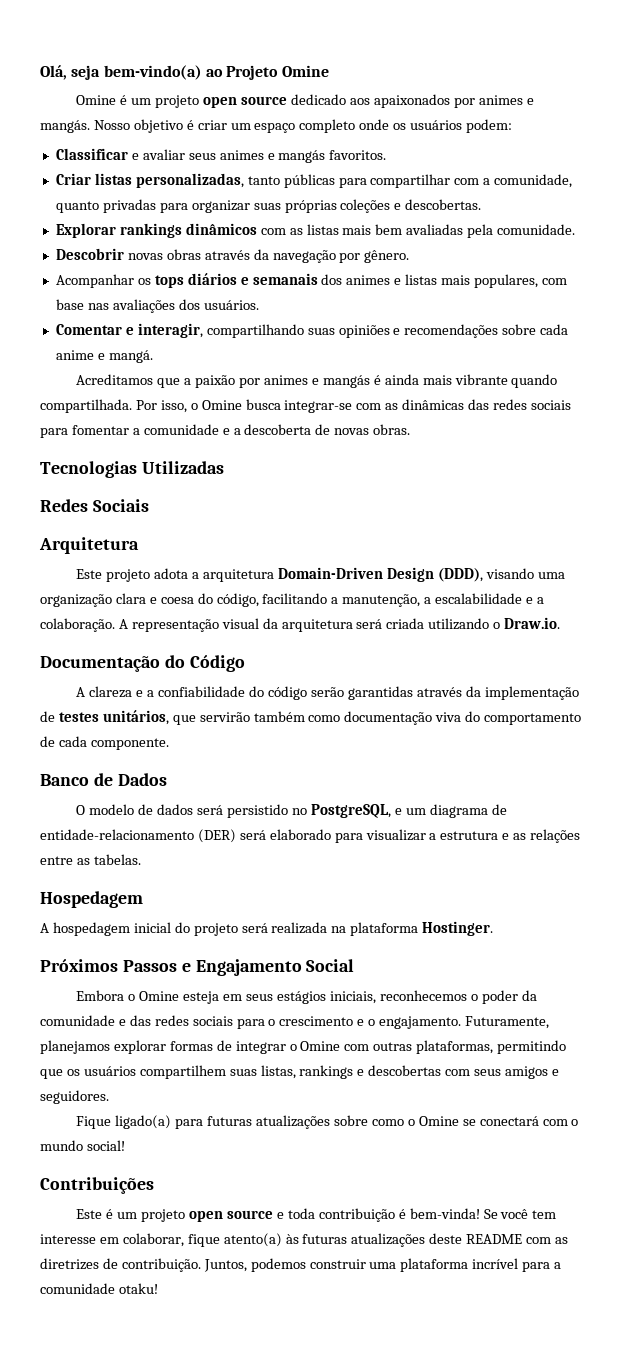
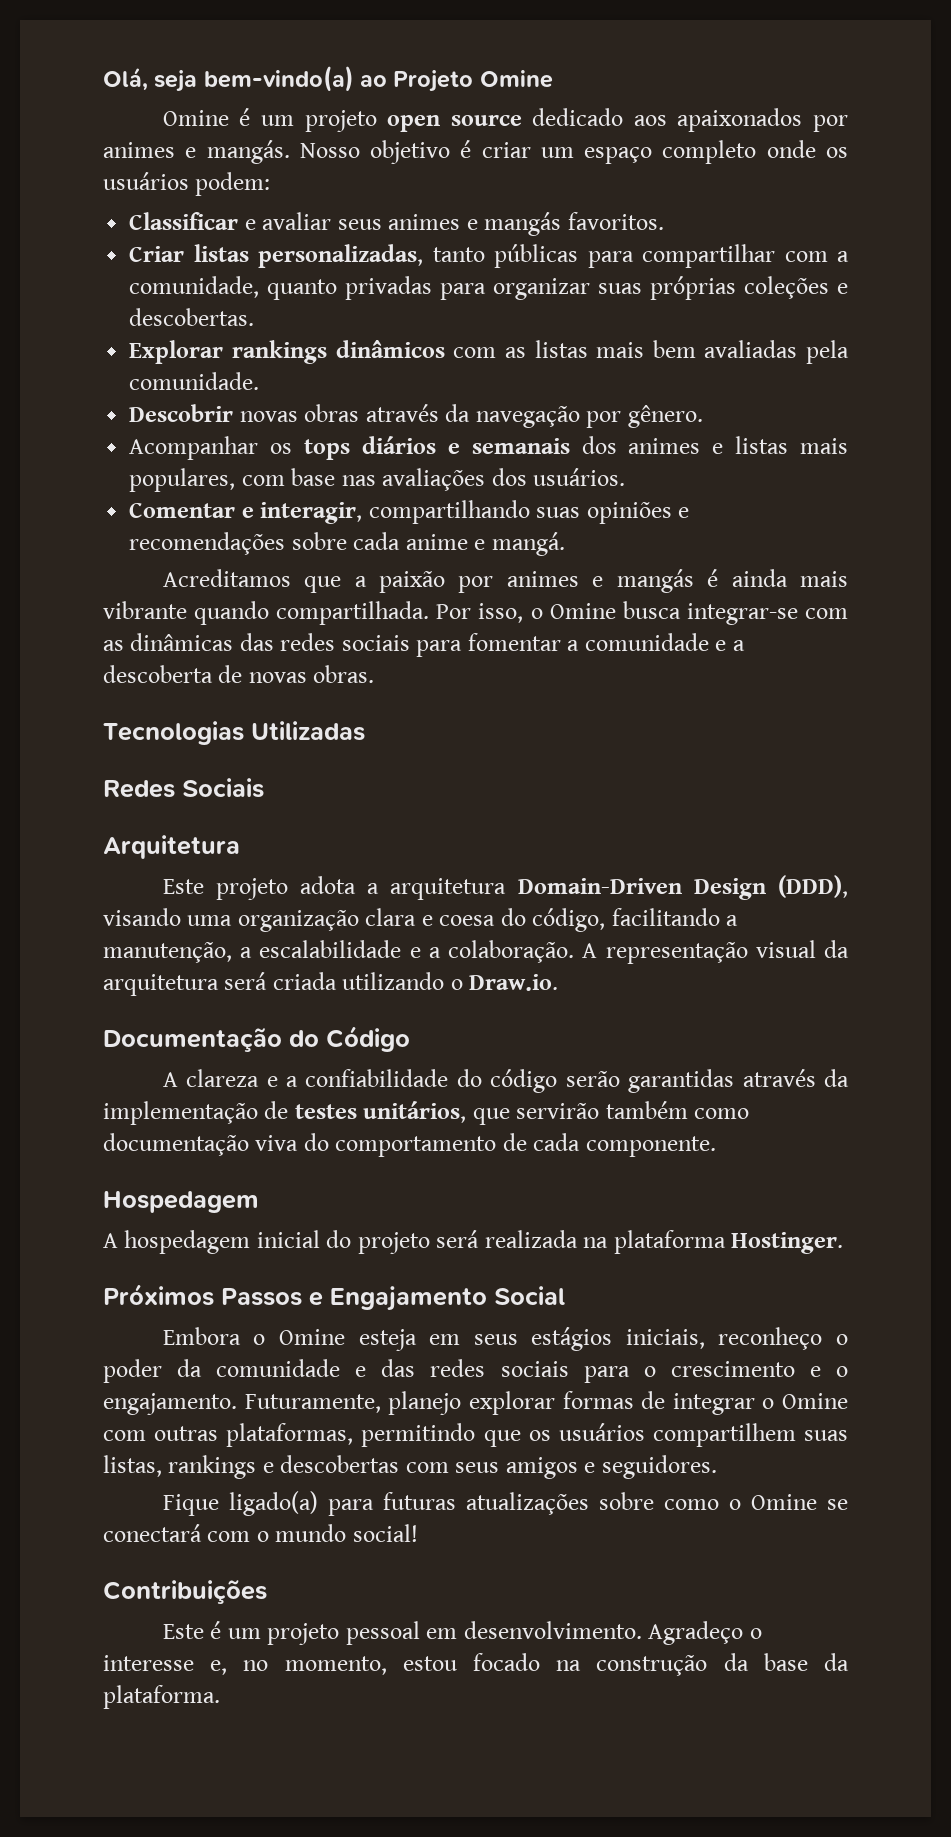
- Banco de Dados
- O modelo de dados será persistido no PostgreSQL, e um diagrama de entidade-relacionamento (DER) será elaborado para visualizar a estrutura e as relações entre as tabelas.
- Embora o Omine esteja em seus estágios iniciais, reconhecemos o poder da comunidade e das redes sociais para o crescimento e o engajamento.
+ Embora o Omine esteja em seus estágios iniciais, reconheço o poder da comunidade e das redes sociais para o crescimento e o engajamento.
- Futuramente, planejamos explorar formas de integrar o Omine com outras plataformas, permitindo que os usuários compartilhem suas listas, rankings e descobertas com seus amigos e seguidores.
+ Futuramente, planejo explorar formas de integrar o Omine com outras plataformas, permitindo que os usuários compartilhem suas listas, rankings e descobertas com seus amigos e seguidores.
- Este é um projeto open source e toda contribuição é bem-vinda! Se você tem interesse em colaborar, fique atento(a) às futuras atualizações deste README com as diretrizes de contribuição. Juntos, podemos construir uma plataforma incrível para a comunidade otaku!
+ Este é um projeto pessoal em desenvolvimento. Agradeço o interesse e, no momento, estou focado na construção da base da plataforma.

